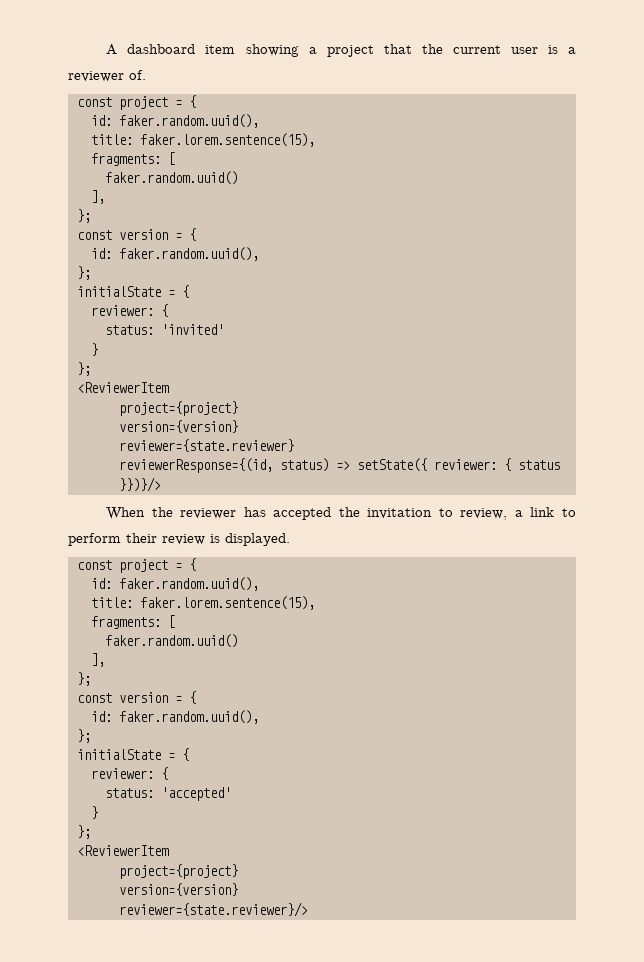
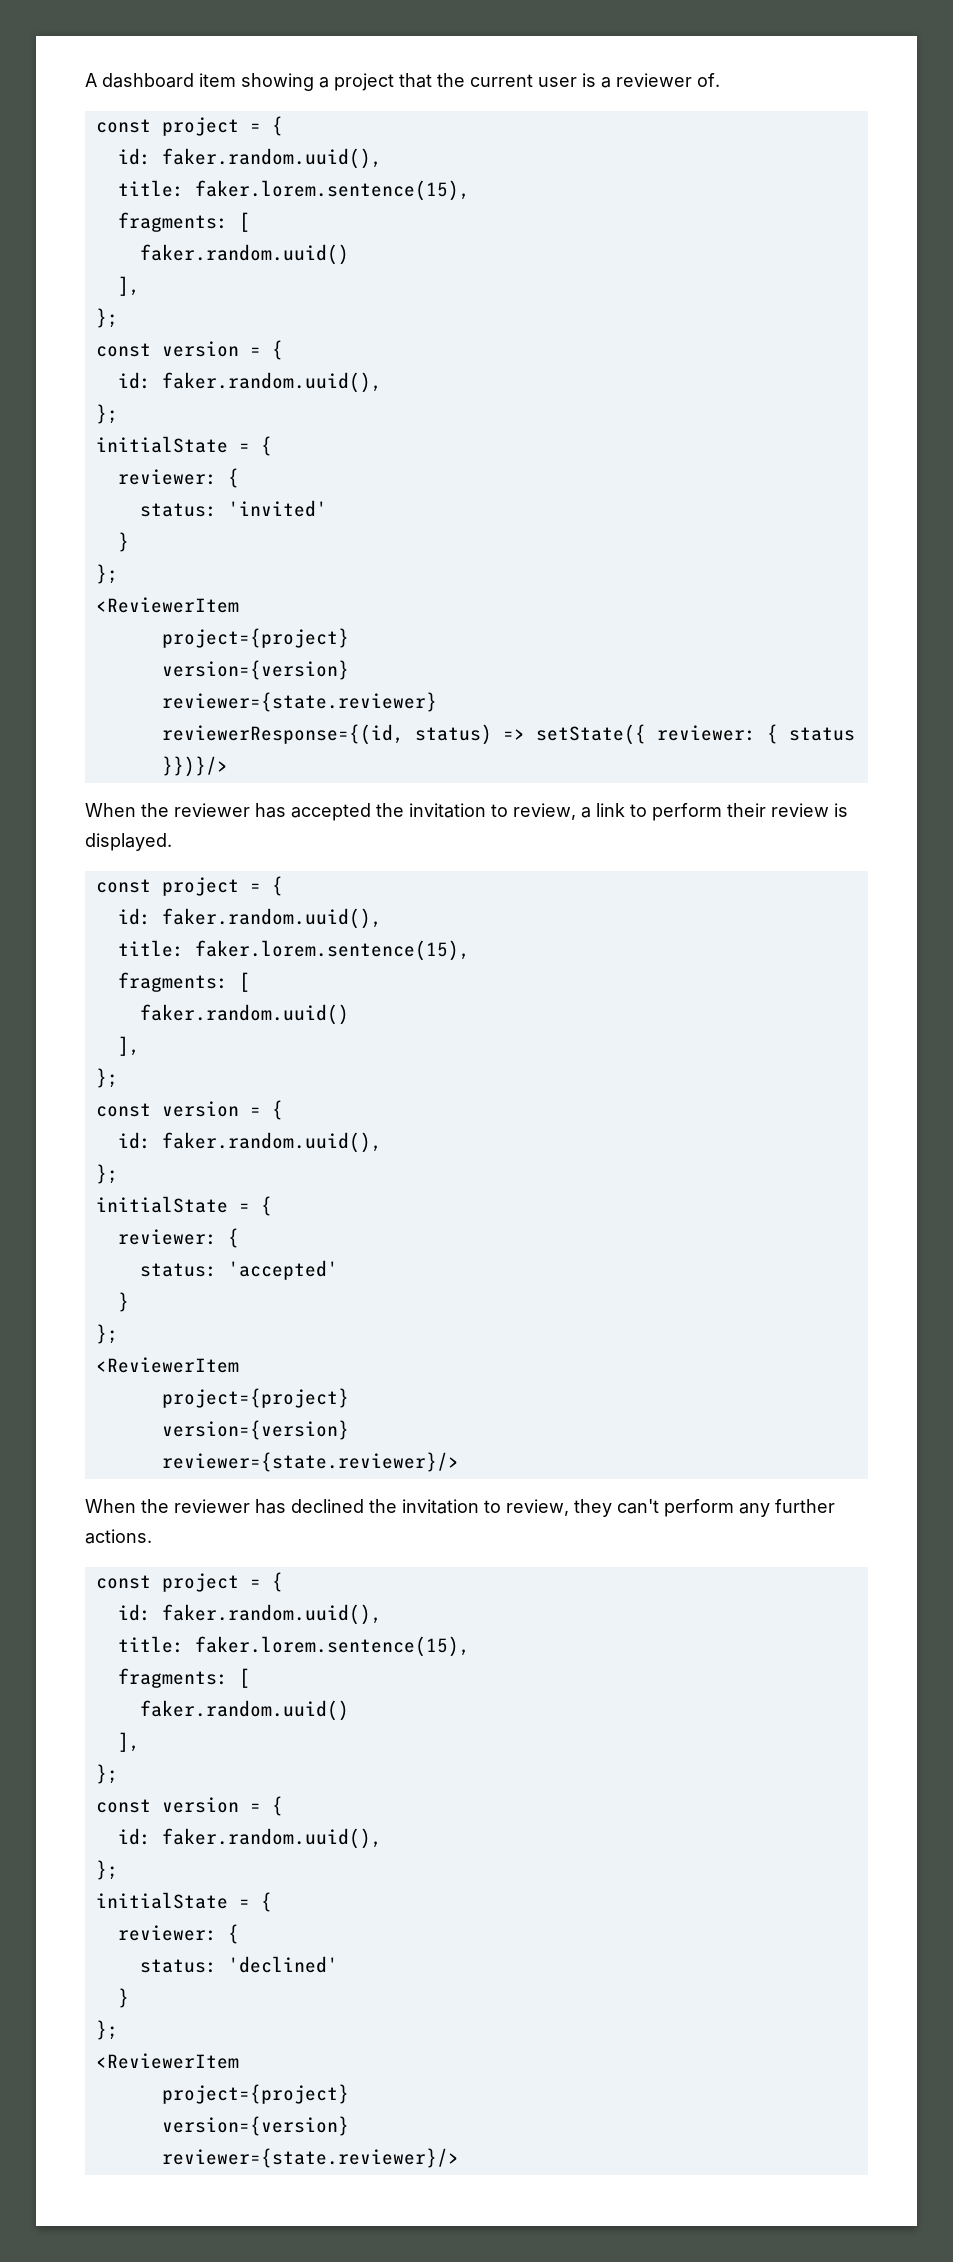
+ When the reviewer has declined the invitation to review, they can't perform any further actions.
+ const project = {
+ id: faker.random.uuid(),
+ title: faker.lorem.sentence(15),
+ fragments: [
+ faker.random.uuid()
+ ],
+ };
+ const version = {
+ id: faker.random.uuid(),
+ };
+ initialState = {
+ reviewer: {
+ status: 'declined'
+ }
+ };
+ <ReviewerItem
+ project={project}
+ version={version}
+ reviewer={state.reviewer}/>

